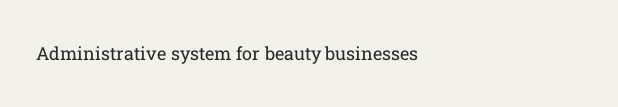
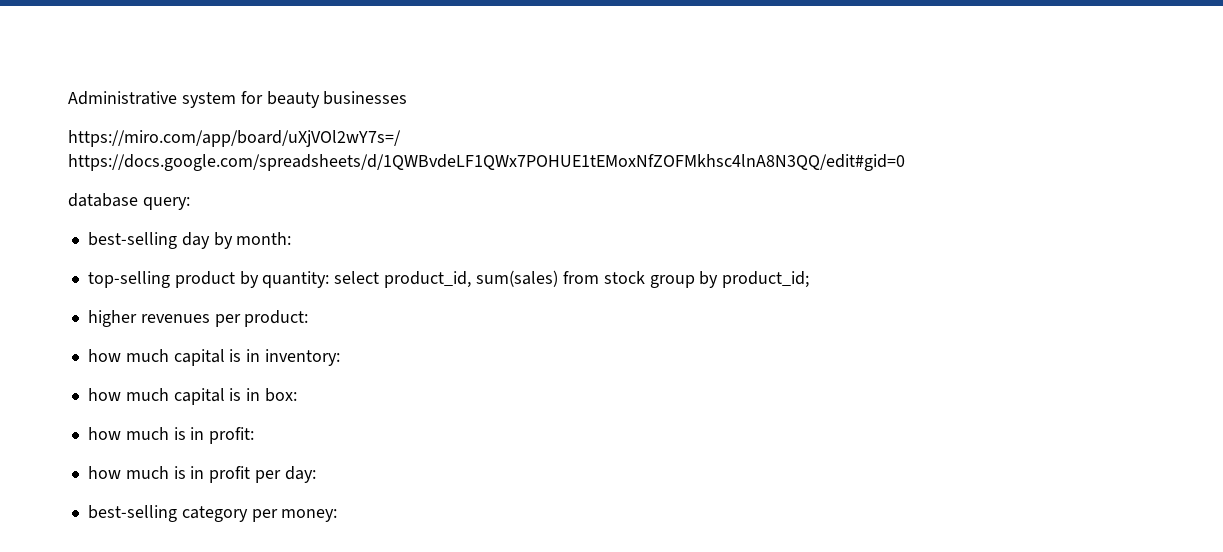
+ https://miro.com/app/board/uXjVOl2wY7s=/ https://docs.google.com/spreadsheets/d/1QWBvdeLF1QWx7POHUE1tEMoxNfZOFMkhsc4lnA8N3QQ/edit#gid=0
+ database query:
+ best-selling day by month:
+ top-selling product by quantity: select product_id, sum(sales) from stock group by product_id;
+ higher revenues per product:
+ how much capital is in inventory:
+ how much capital is in box:
+ how much is in profit:
+ how much is in profit per day:
+ best-selling category per money:

